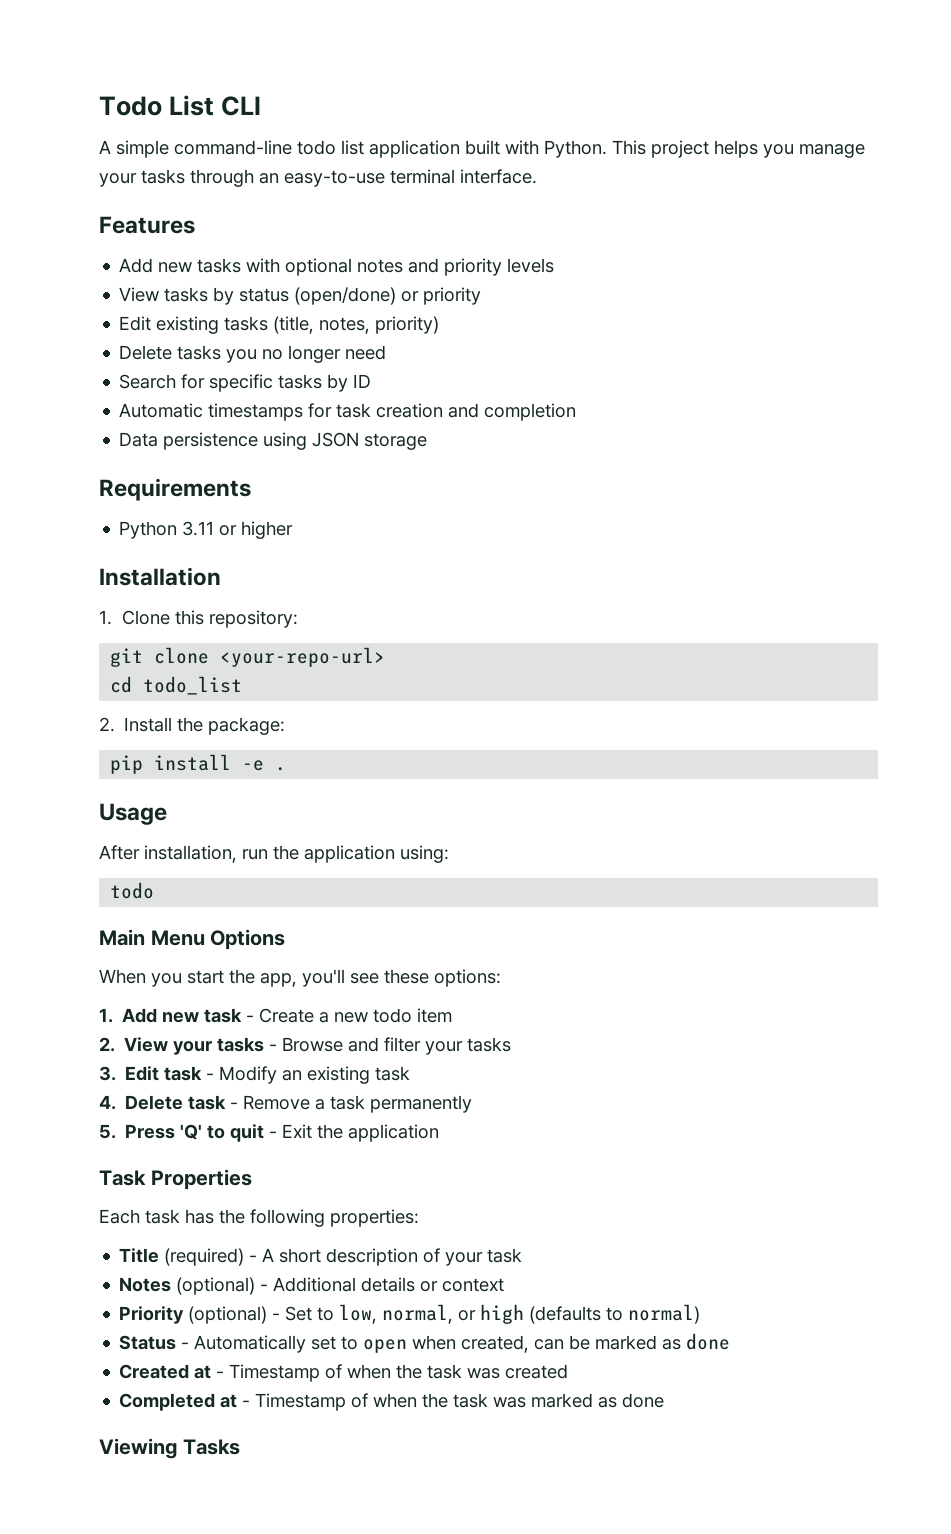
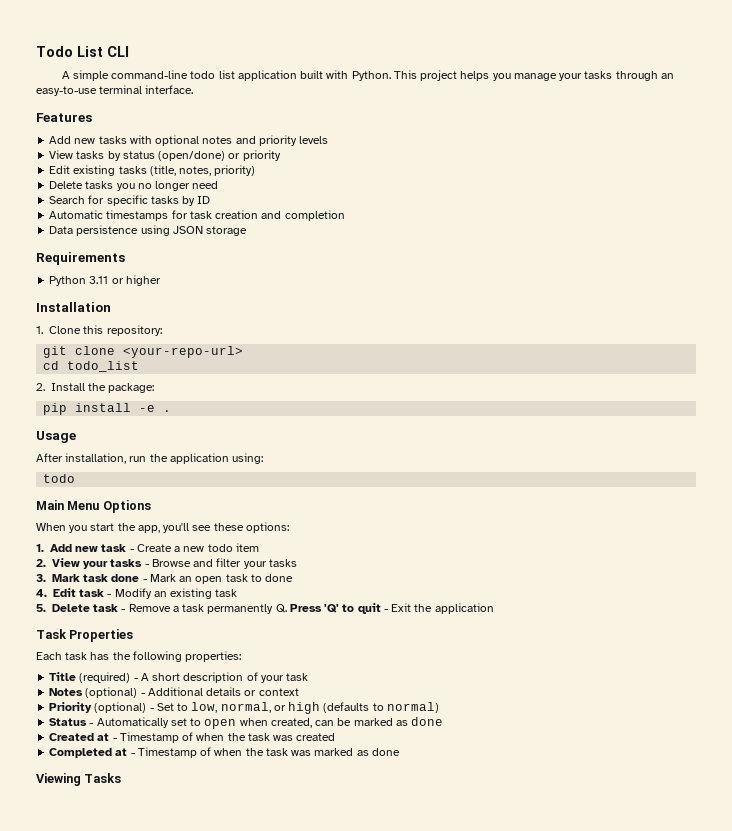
- 3. Edit task - Modify an existing task
+ 3. Mark task done - Mark an open task to done
+ 4. Edit task - Modify an existing task
- 4. Delete task - Remove a task permanently
- 5. Press 'Q' to quit - Exit the application
+ 5. Delete task - Remove a task permanently Q. Press 'Q' to quit - Exit the application

